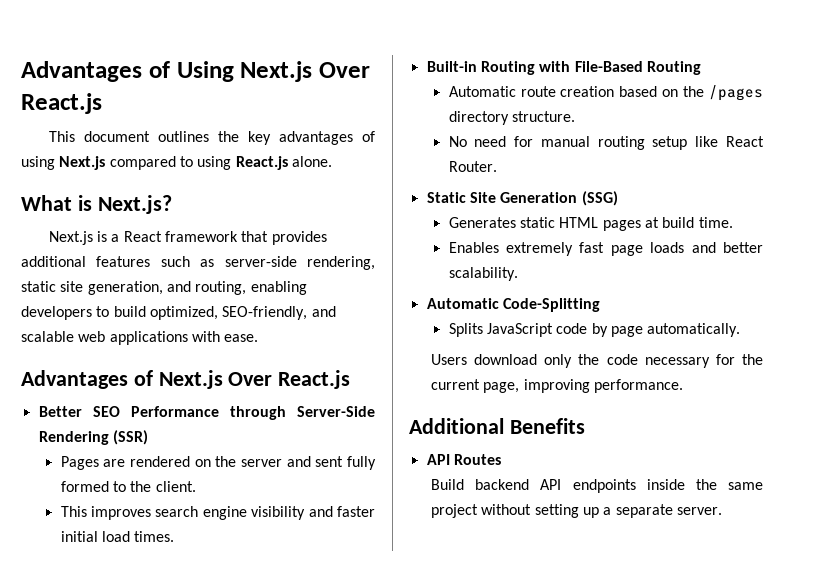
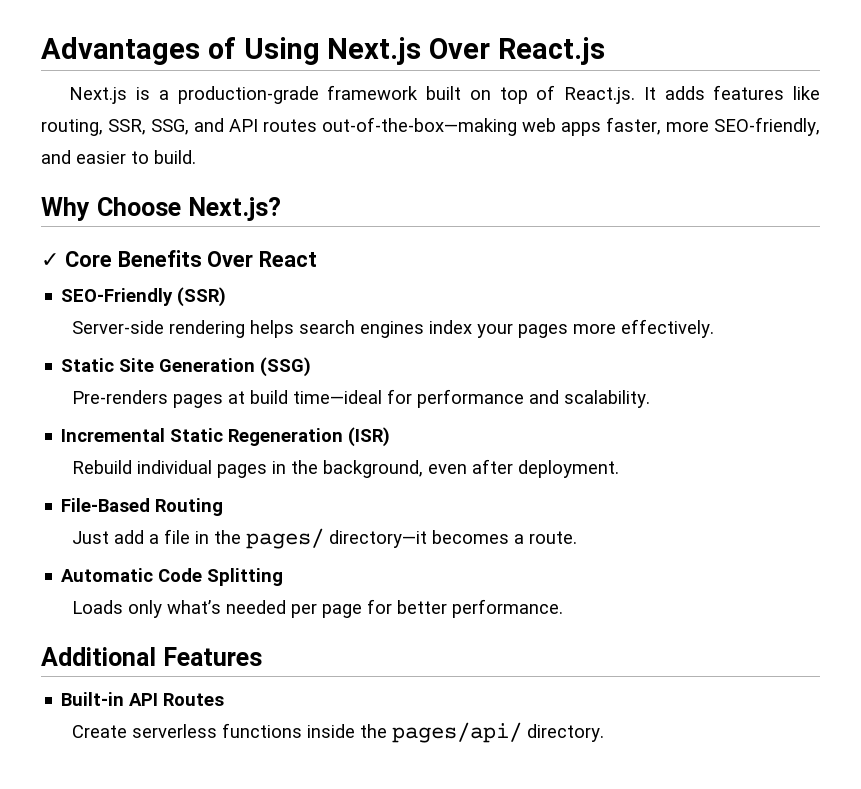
- This document outlines the key advantages of using Next.js compared to using React.js alone.
- What is Next.js?
- Next.js is a React framework that provides additional features such as server-side rendering, static site generation, and routing, enabling developers to build optimized, SEO-friendly, and scalable web applications with ease.
- Advantages of Next.js Over React.js
- Better SEO Performance through Server-Side Rendering (SSR)
- Pages are rendered on the server and sent fully formed to the client.
- This improves search engine visibility and faster initial load times.
- Built-in Routing with File-Based Routing
- Automatic route creation based on the /pages directory structure.
- No need for manual routing setup like React Router.
+ Next.js is a production-grade framework built on top of React.js. It adds features like routing, SSR, SSG, and API routes out-of-the-box—making web apps faster, more SEO-friendly, and easier to build.
+ Why Choose Next.js?
+ ✓ Core Benefits Over React
+ SEO-Friendly (SSR)
+ Server-side rendering helps search engines index your pages more effectively.
  Static Site Generation (SSG)
- Generates static HTML pages at build time.
- Enables extremely fast page loads and better scalability.
- Automatic Code-Splitting
- Splits JavaScript code by page automatically.
- Users download only the code necessary for the current page, improving performance.
+ Pre-renders pages at build time—ideal for performance and scalability.
+ Incremental Static Regeneration (ISR)
+ Rebuild individual pages in the background, even after deployment.
+ File-Based Routing
+ Just add a file in the pages/ directory—it becomes a route.
+ Automatic Code Splitting
+ Loads only what’s needed per page for better performance.
- Additional Benefits
- API Routes
+ Additional Features
+ Built-in API Routes
- Build backend API endpoints inside the same project without setting up a separate server.
+ Create serverless functions inside the pages/api/ directory.

